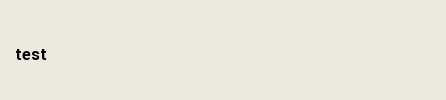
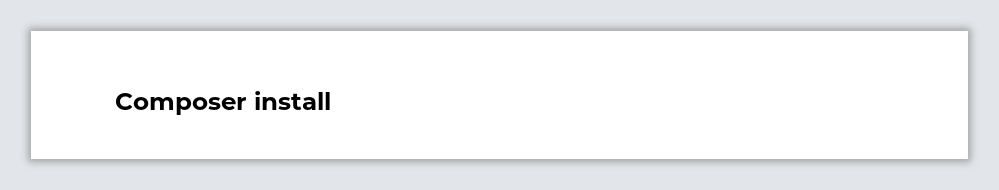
- test
+ Composer install

